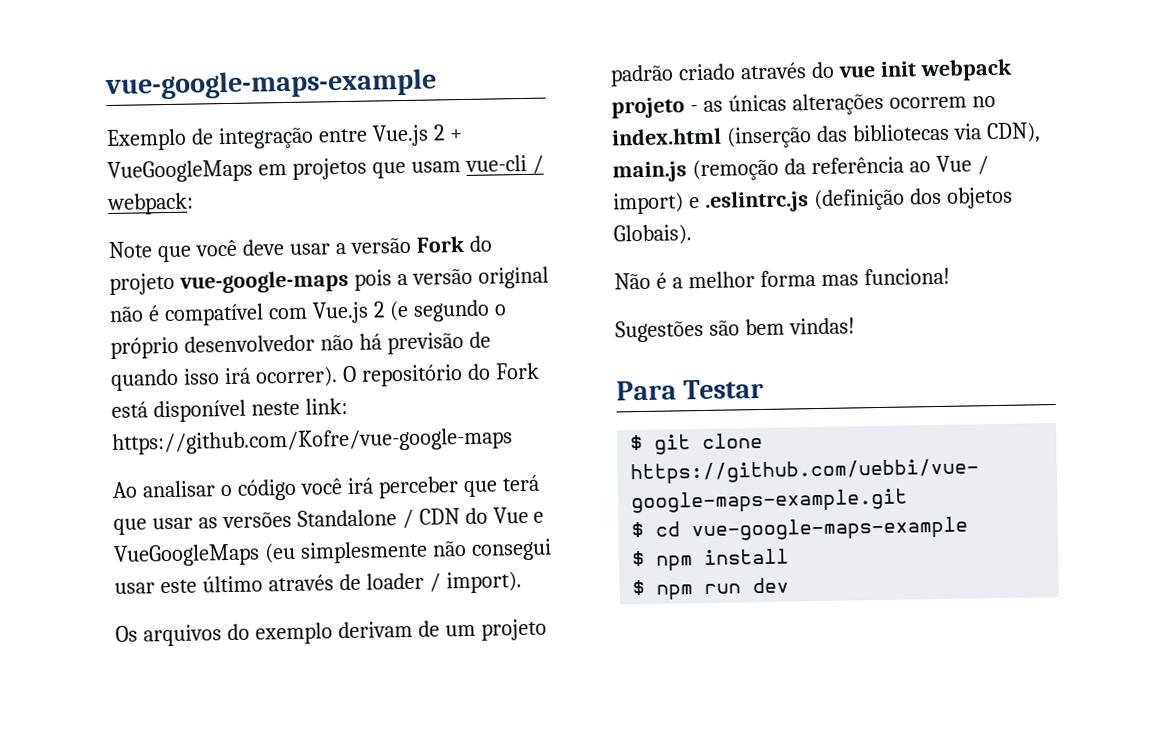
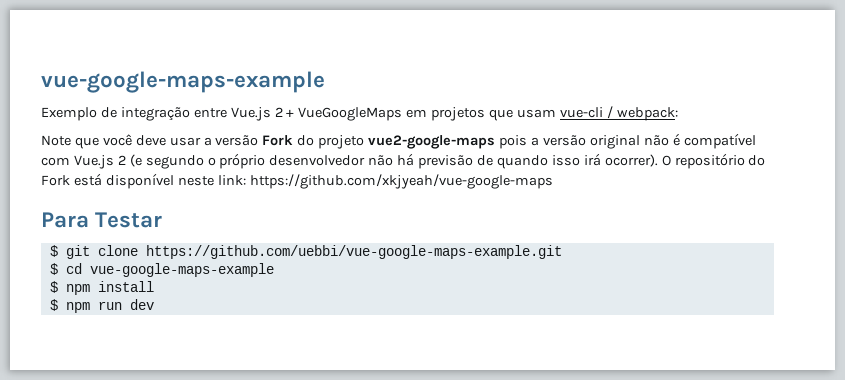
- Note que você deve usar a versão Fork do projeto vue-google-maps pois a versão original não é compatível com Vue.js 2 (e segundo o próprio desenvolvedor não há previsão de quando isso irá ocorrer).
+ Note que você deve usar a versão Fork do projeto vue2-google-maps pois a versão original não é compatível com Vue.js 2 (e segundo o próprio desenvolvedor não há previsão de quando isso irá ocorrer).
- O repositório do Fork está disponível neste link: https://github.com/Kofre/vue-google-maps
- Ao analisar o código você irá perceber que terá que usar as versões Standalone / CDN do Vue e VueGoogleMaps (eu simplesmente não consegui usar este último através de loader / import).
- Os arquivos do exemplo derivam de um projeto padrão criado através do vue init webpack projeto - as únicas alterações ocorrem no index.html (inserção das bibliotecas via CDN), main.js (remoção da referência ao Vue / import) e .eslintrc.js (definição dos objetos Globais).
- Não é a melhor forma mas funciona!
- Sugestões são bem vindas!
+ O repositório do Fork está disponível neste link: https://github.com/xkjyeah/vue-google-maps

